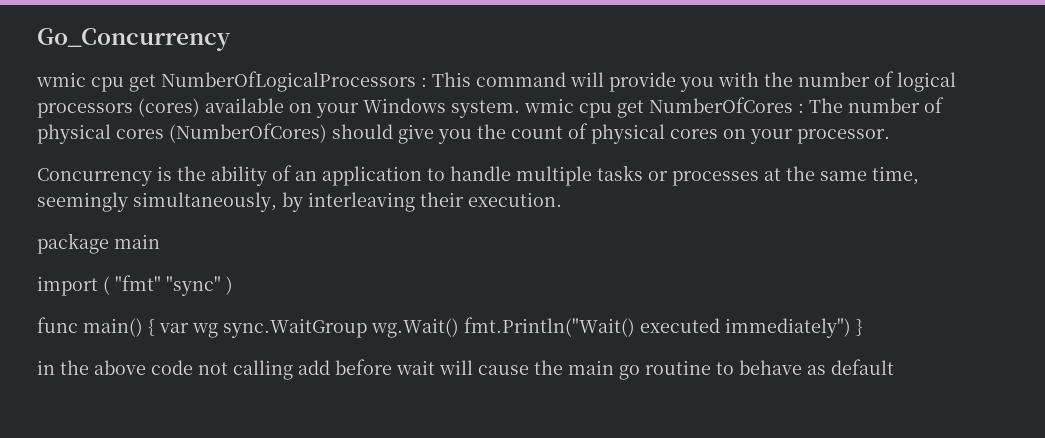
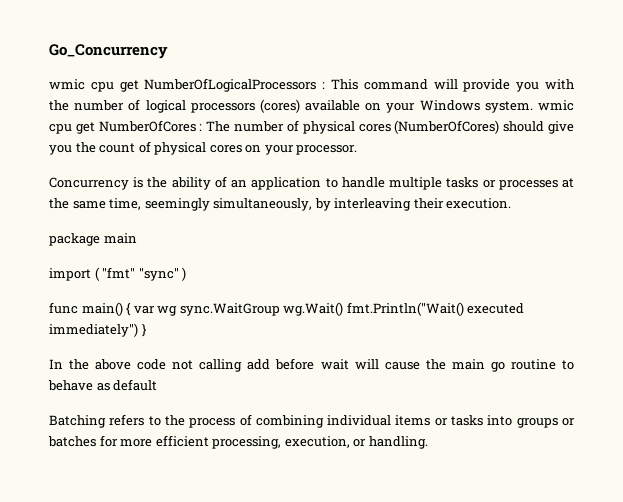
- in the above code not calling add before wait will cause the main go routine to behave as default
+ In the above code not calling add before wait will cause the main go routine to behave as default
+ Batching refers to the process of combining individual items or tasks into groups or batches for more efficient processing, execution, or handling.

